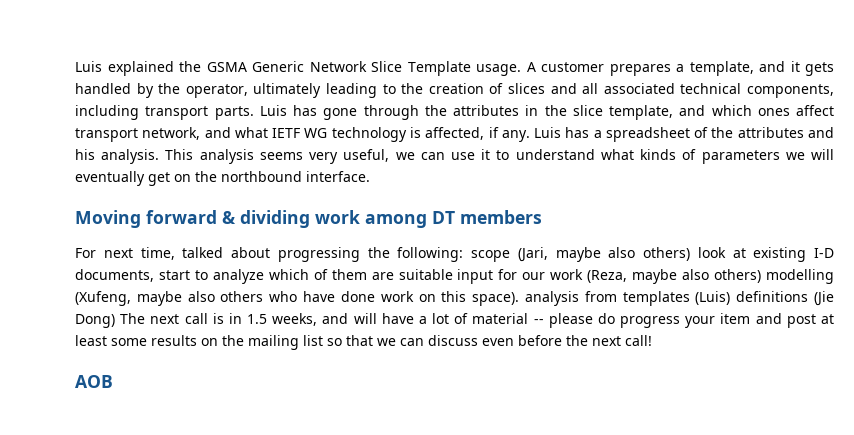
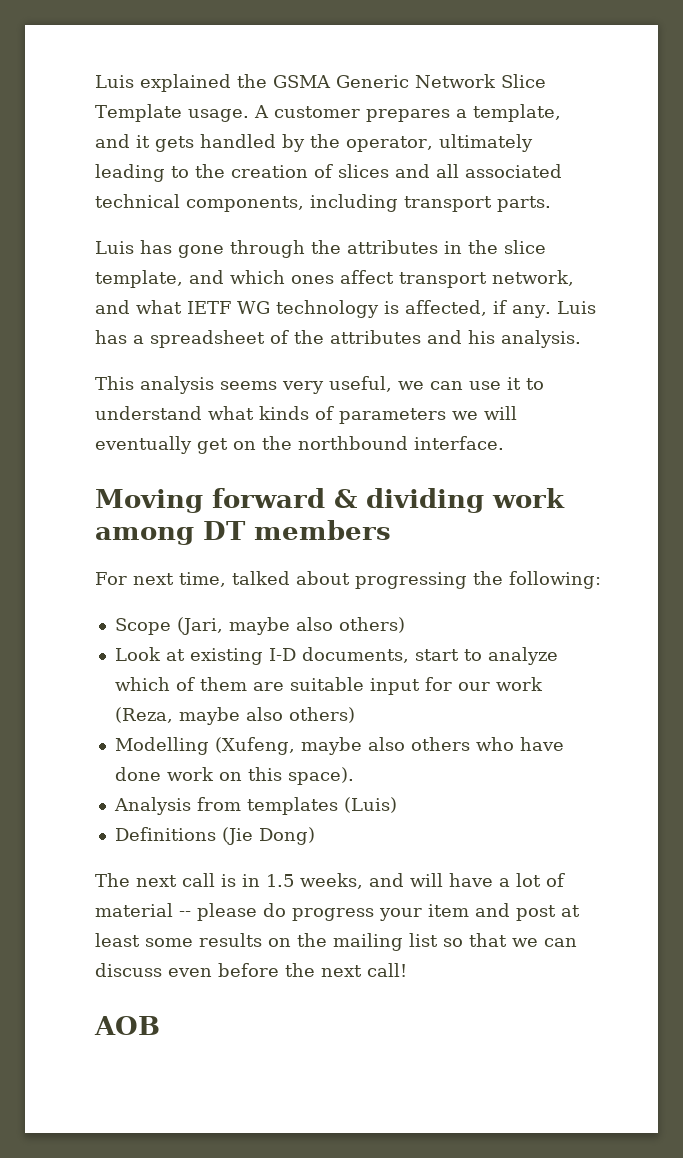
- A customer prepares a template, and it gets handled by the operator, ultimately leading to the creation of slices and all associated technical components, including transport parts. Luis has gone through the attributes in the slice template, and which ones affect transport network, and what IETF WG technology is affected, if any.
+ A customer prepares a template, and it gets handled by the operator, ultimately leading to the creation of slices and all associated technical components, including transport parts.
+ Luis has gone through the attributes in the slice template, and which ones affect transport network, and what IETF WG technology is affected, if any.
- Luis has a spreadsheet of the attributes and his analysis. This analysis seems very useful, we can use it to understand what kinds of parameters we will eventually get on the northbound interface.
+ Luis has a spreadsheet of the attributes and his analysis.
+ This analysis seems very useful, we can use it to understand what kinds of parameters we will eventually get on the northbound interface.
- For next time, talked about progressing the following: scope (Jari, maybe also others) look at existing I-D documents, start to analyze which of them are suitable input for our work (Reza, maybe also others) modelling (Xufeng, maybe also others who have done work on this space). analysis from templates (Luis) definitions (Jie Dong) The next call is in 1.5 weeks, and will have a lot of material -- please do progress your item and post at least some results on the mailing list so that we can discuss even before the next call!
+ For next time, talked about progressing the following:
+ Scope (Jari, maybe also others)
+ Look at existing I-D documents, start to analyze which of them are suitable input for our work (Reza, maybe also others)
+ Modelling (Xufeng, maybe also others who have done work on this space).
+ Analysis from templates (Luis)
+ Definitions (Jie Dong)
+ The next call is in 1.5 weeks, and will have a lot of material -- please do progress your item and post at least some results on the mailing list so that we can discuss even before the next call!

